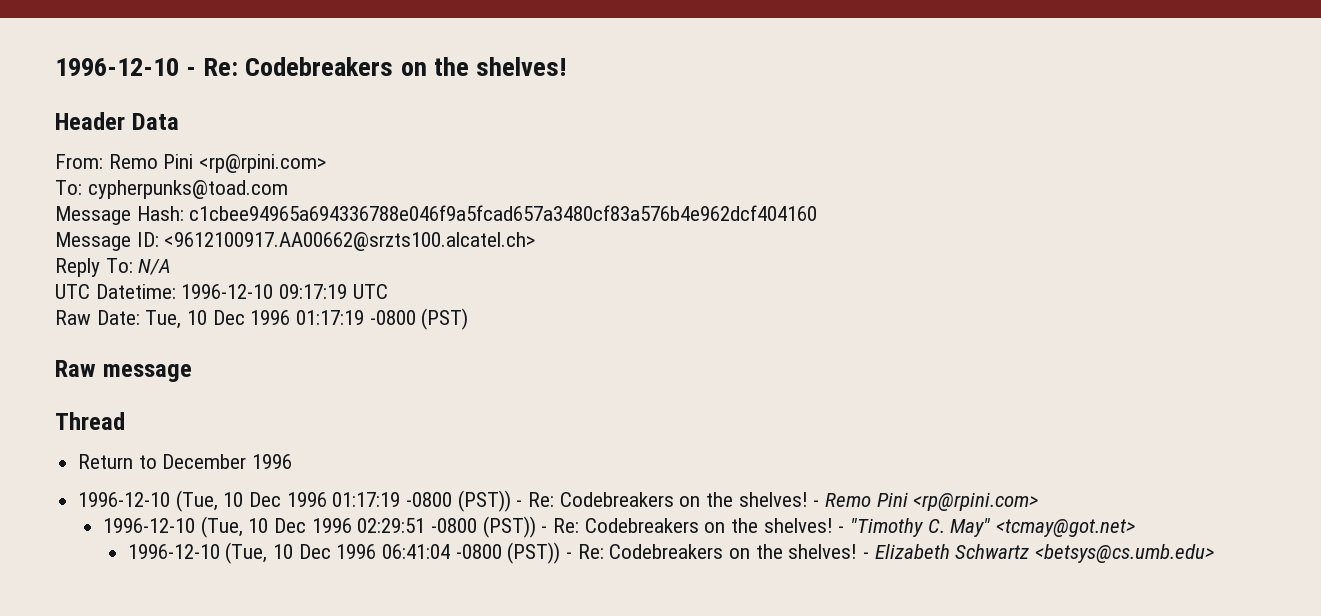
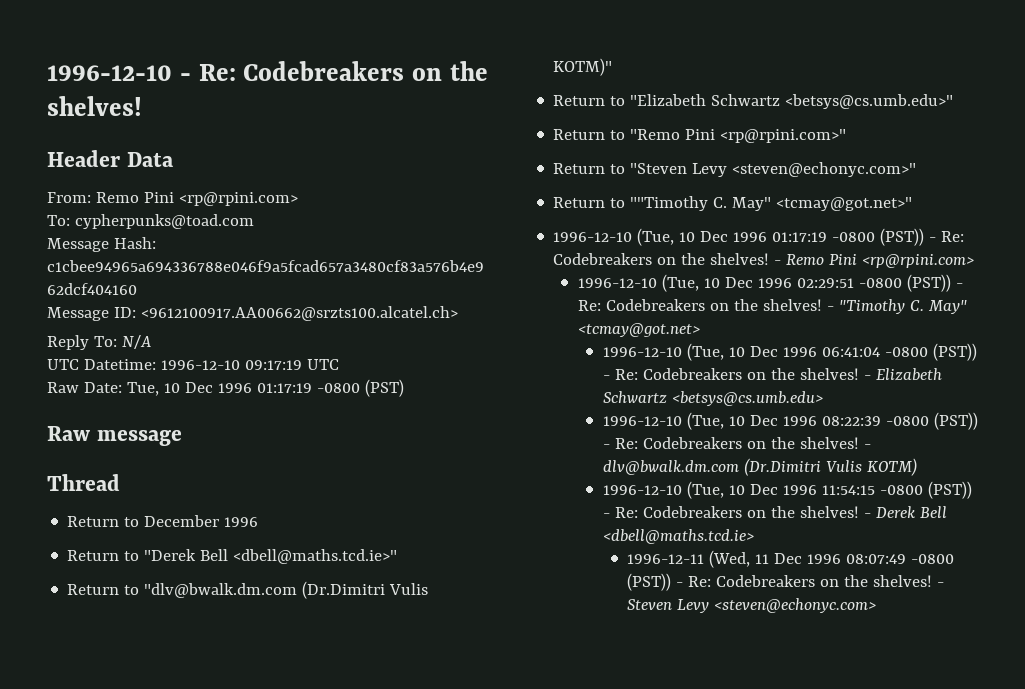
+ Return to "Derek Bell <dbell@maths.tcd.ie>"
+ Return to "dlv@bwalk.dm.com (Dr.Dimitri Vulis KOTM)"
+ Return to "Elizabeth Schwartz <betsys@cs.umb.edu>"
+ Return to "Remo Pini <rp@rpini.com>"
+ Return to "Steven Levy <steven@echonyc.com>"
+ Return to ""Timothy C. May" <tcmay@got.net>"
+ 1996-12-10 (Tue, 10 Dec 1996 08:22:39 -0800 (PST)) - Re: Codebreakers on the shelves! - dlv@bwalk.dm.com (Dr.Dimitri Vulis KOTM)
+ 1996-12-10 (Tue, 10 Dec 1996 11:54:15 -0800 (PST)) - Re: Codebreakers on the shelves! - Derek Bell <dbell@maths.tcd.ie>
+ 1996-12-11 (Wed, 11 Dec 1996 08:07:49 -0800 (PST)) - Re: Codebreakers on the shelves! - Steven Levy <steven@echonyc.com>

